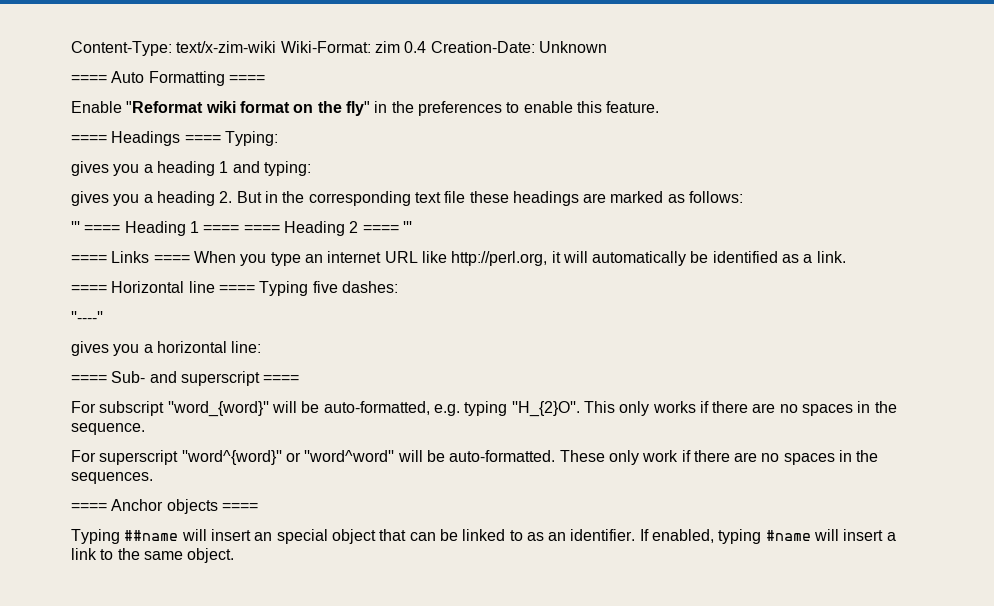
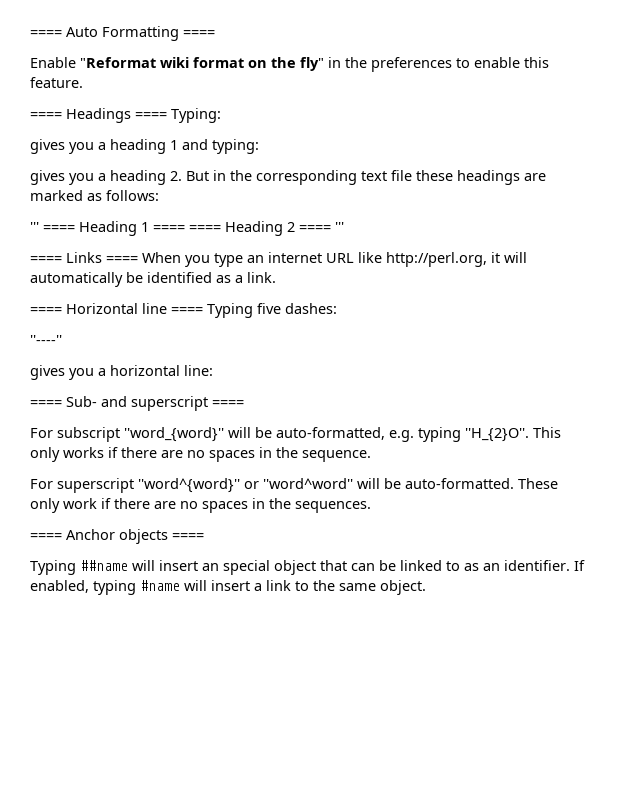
- Content-Type: text/x-zim-wiki Wiki-Format: zim 0.4 Creation-Date: Unknown

